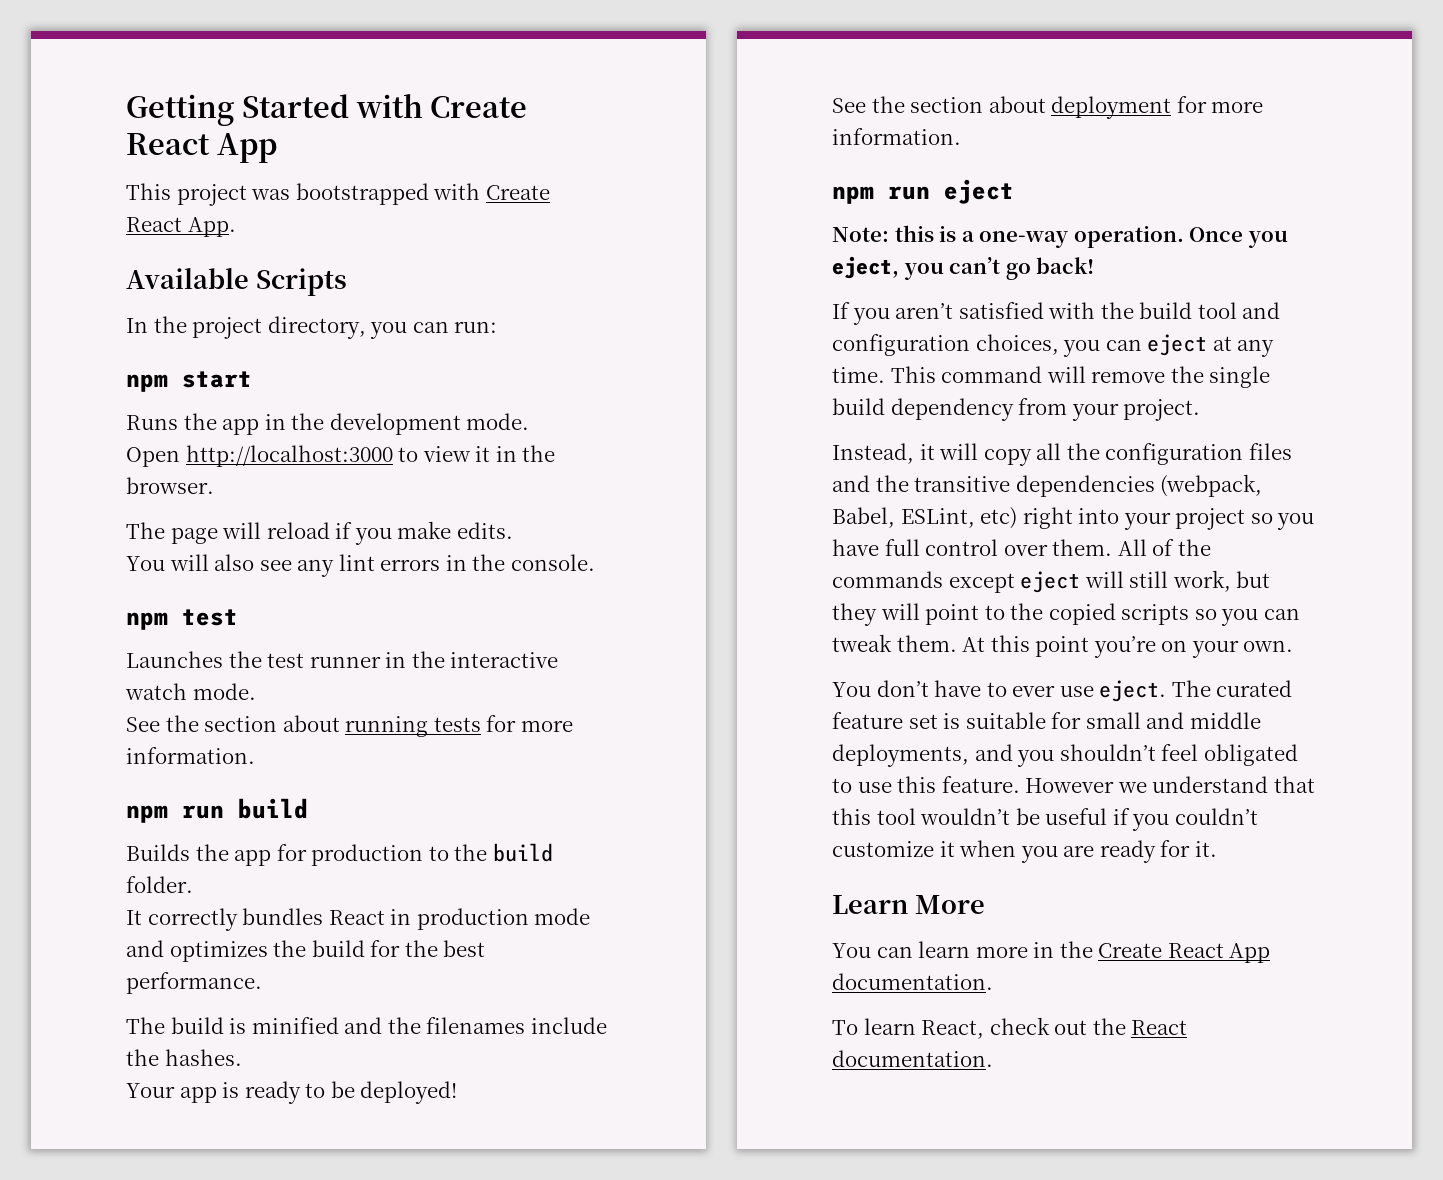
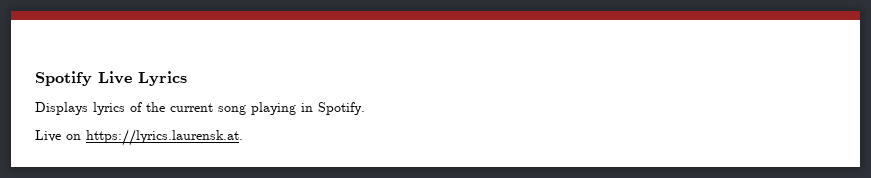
- Getting Started with Create React App
- This project was bootstrapped with Create React App.
- Available Scripts
- In the project directory, you can run:
- npm start
- Runs the app in the development mode.
- Open http://localhost:3000 to view it in the browser.
- The page will reload if you make edits.
- You will also see any lint errors in the console.
- npm test
- Launches the test runner in the interactive watch mode.
- See the section about running tests for more information.
- npm run build
- Builds the app for production to the build folder.
- It correctly bundles React in production mode and optimizes the build for the best performance.
- The build is minified and the filenames include the hashes.
- Your app is ready to be deployed!
- See the section about deployment for more information.
- npm run eject
- Note: this is a one-way operation. Once you eject, you can’t go back!
- If you aren’t satisfied with the build tool and configuration choices, you can eject at any time. This command will remove the single build dependency from your project.
- Instead, it will copy all the configuration files and the transitive dependencies (webpack, Babel, ESLint, etc) right into your project so you have full control over them. All of the commands except eject will still work, but they will point to the copied scripts so you can tweak them. At this point you’re on your own.
- You don’t have to ever use eject. The curated feature set is suitable for small and middle deployments, and you shouldn’t feel obligated to use this feature. However we understand that this tool wouldn’t be useful if you couldn’t customize it when you are ready for it.
- Learn More
- You can learn more in the Create React App documentation.
- To learn React, check out the React documentation.
+ Spotify Live Lyrics
+ Displays lyrics of the current song playing in Spotify.
+ Live on https://lyrics.laurensk.at.

